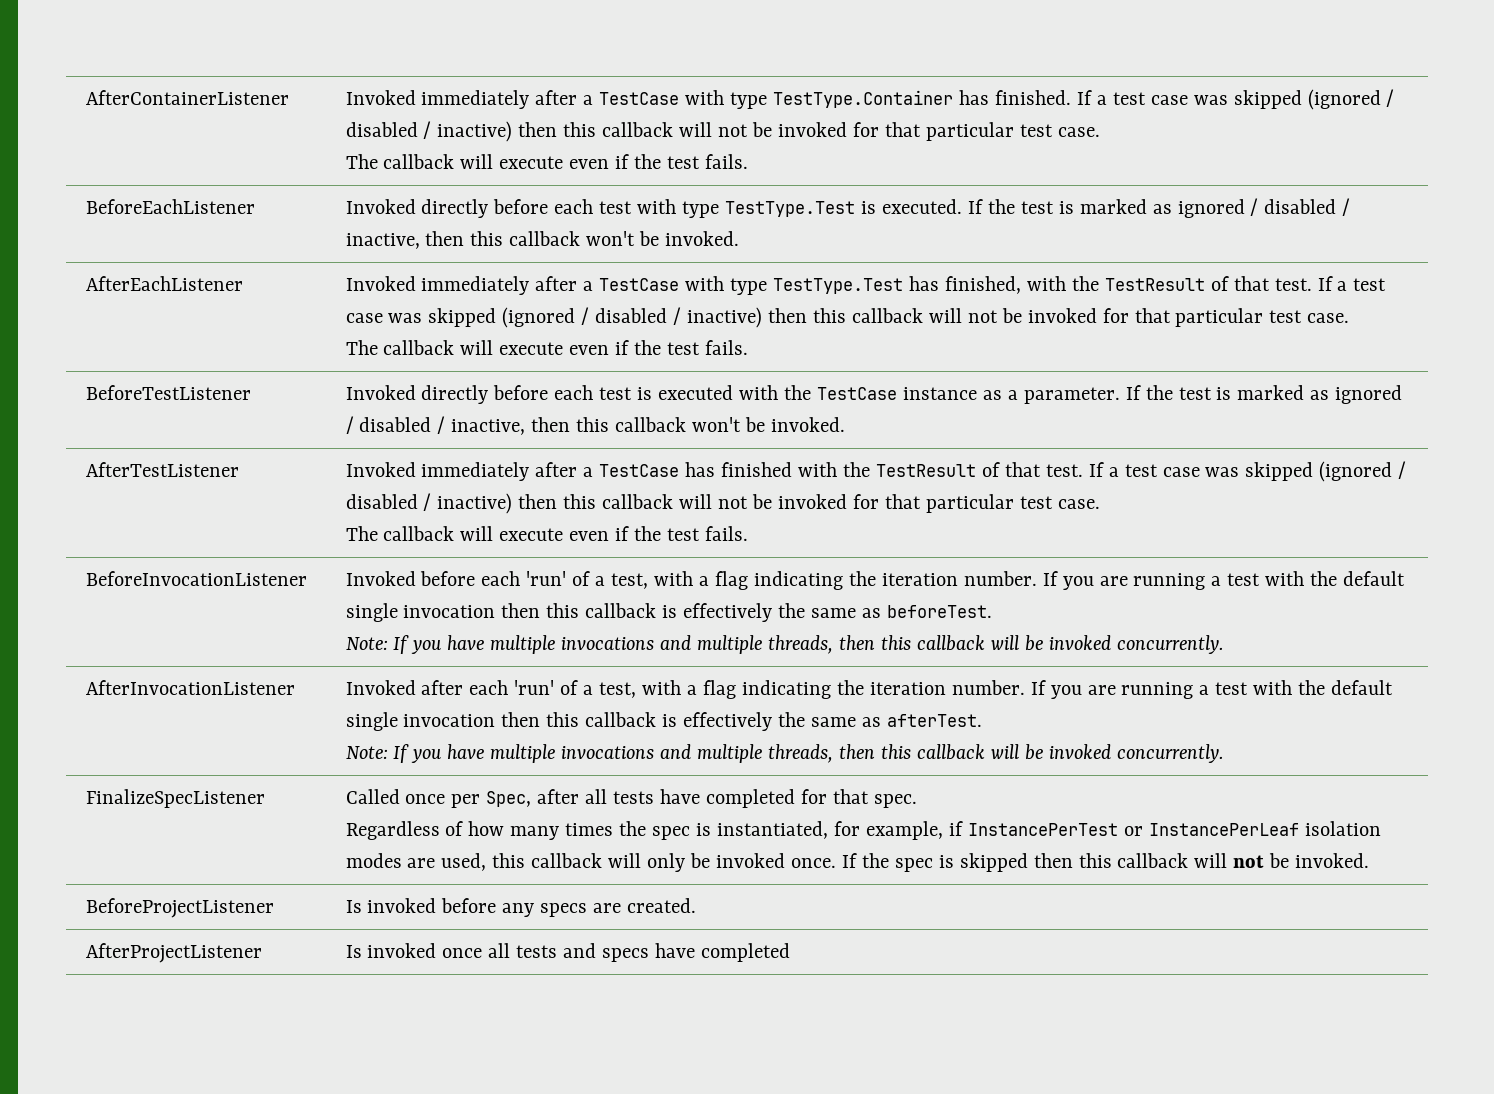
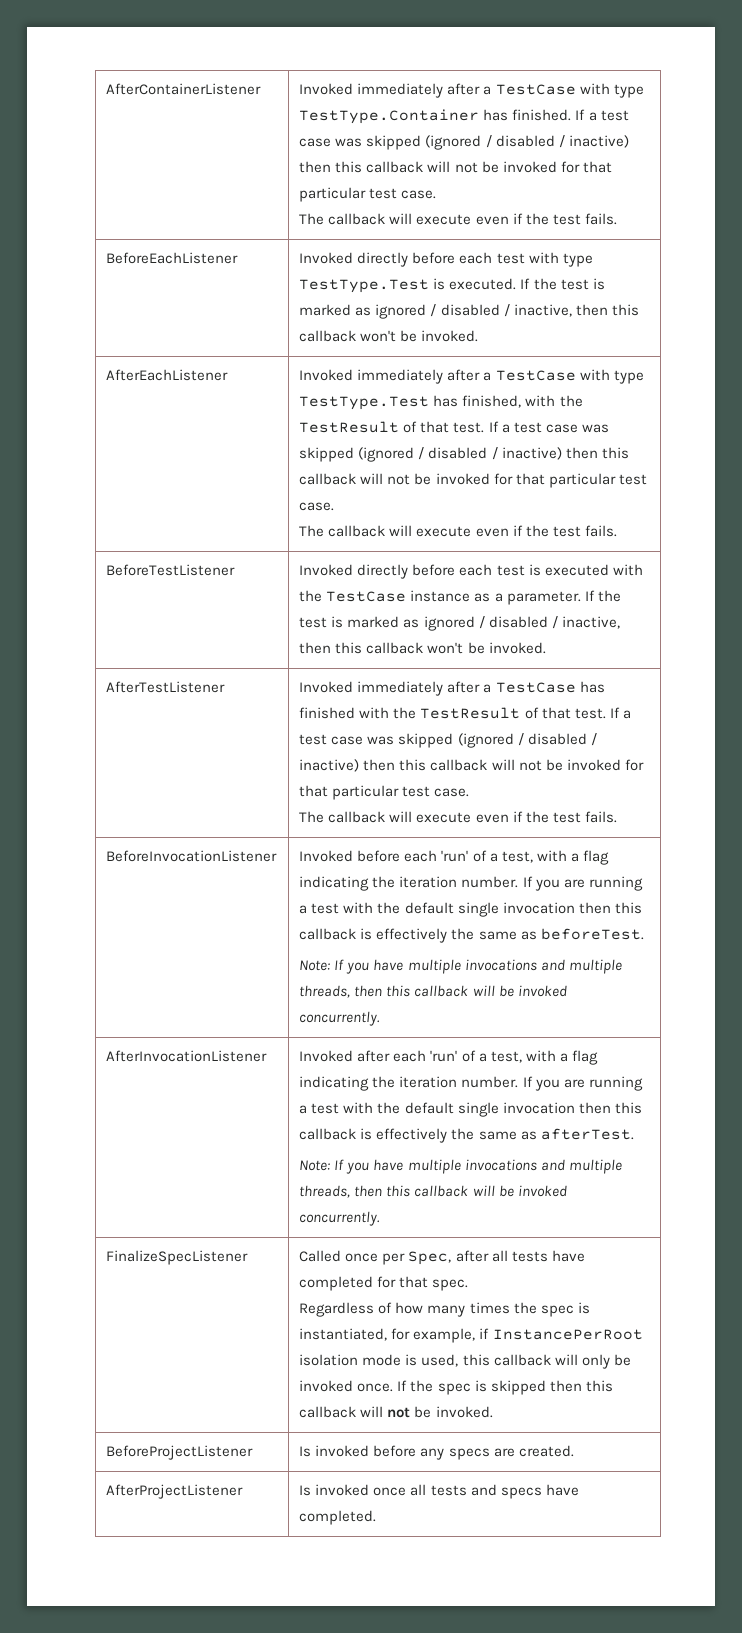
- Regardless of how many times the spec is instantiated, for example, if InstancePerTest or InstancePerLeaf isolation modes are used, this callback will only be invoked once.
+ Regardless of how many times the spec is instantiated, for example, if InstancePerRoot isolation mode is used, this callback will only be invoked once.
- AfterProjectListener | Is invoked once all tests and specs have completed
+ AfterProjectListener | Is invoked once all tests and specs have completed.

